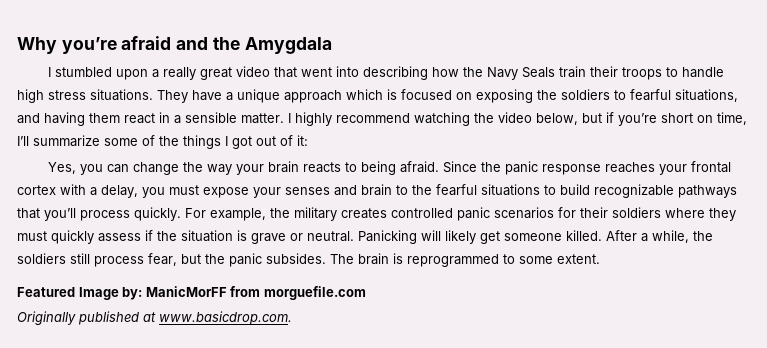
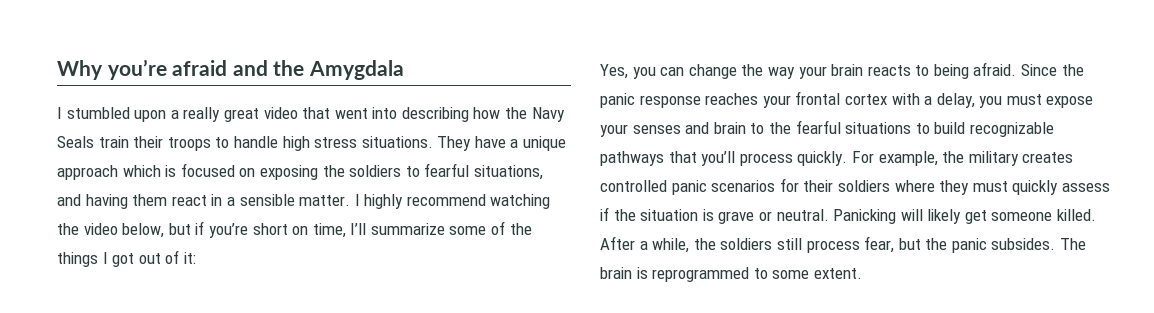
- Featured Image by: ManicMorFF from morguefile.com
- Originally published at www.basicdrop.com.

